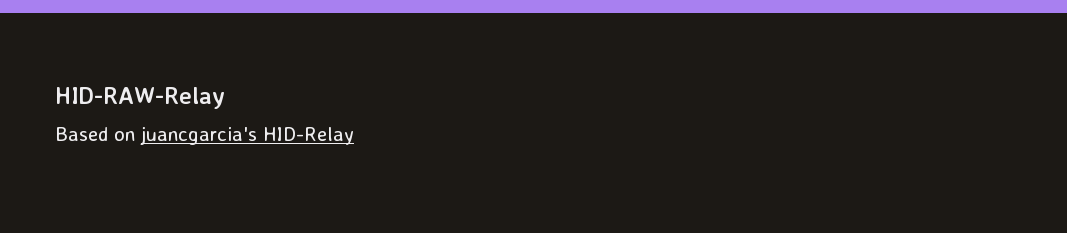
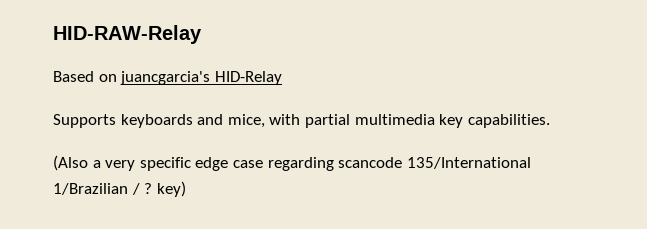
+ Supports keyboards and mice, with partial multimedia key capabilities.
+ (Also a very specific edge case regarding scancode 135/International 1/Brazilian / ? key)

